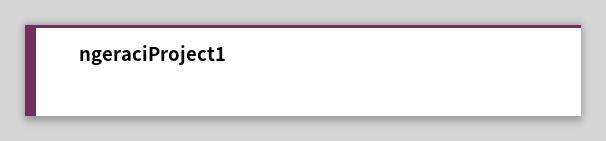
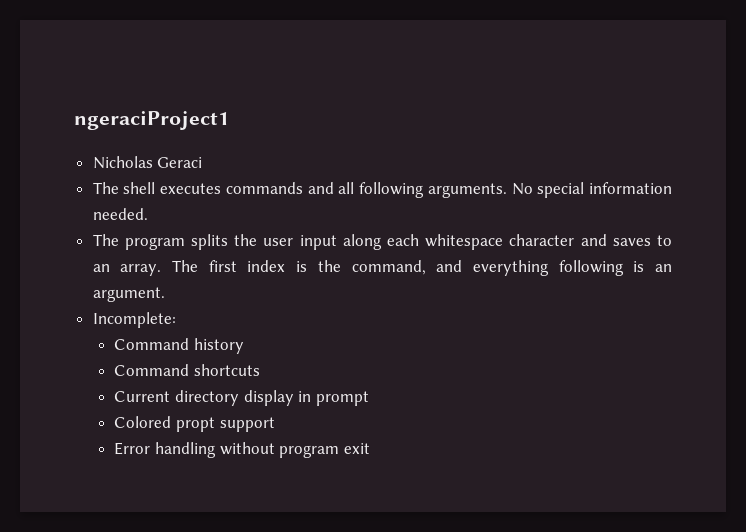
+ Nicholas Geraci
+ The shell executes commands and all following arguments. No special information needed.
+ The program splits the user input along each whitespace character and saves to an array. The first index is the command, and everything following is an argument.
+ Incomplete:
+ Command history
+ Command shortcuts
+ Current directory display in prompt
+ Colored propt support
+ Error handling without program exit

